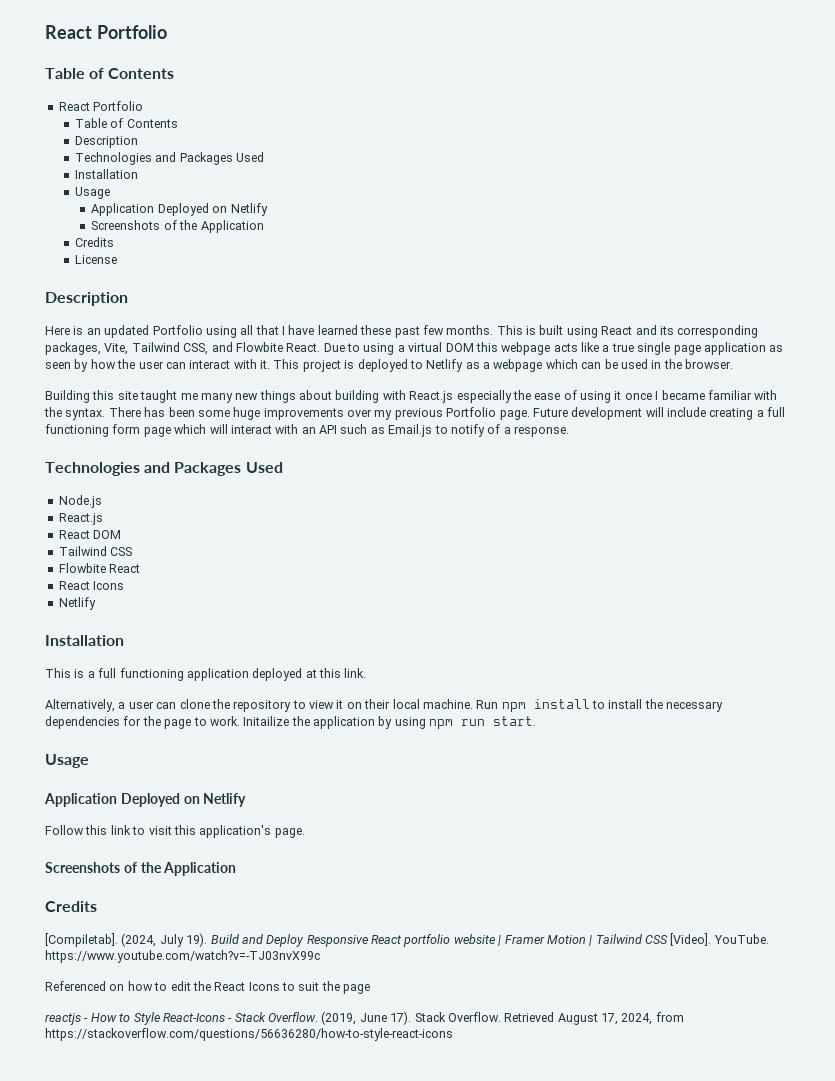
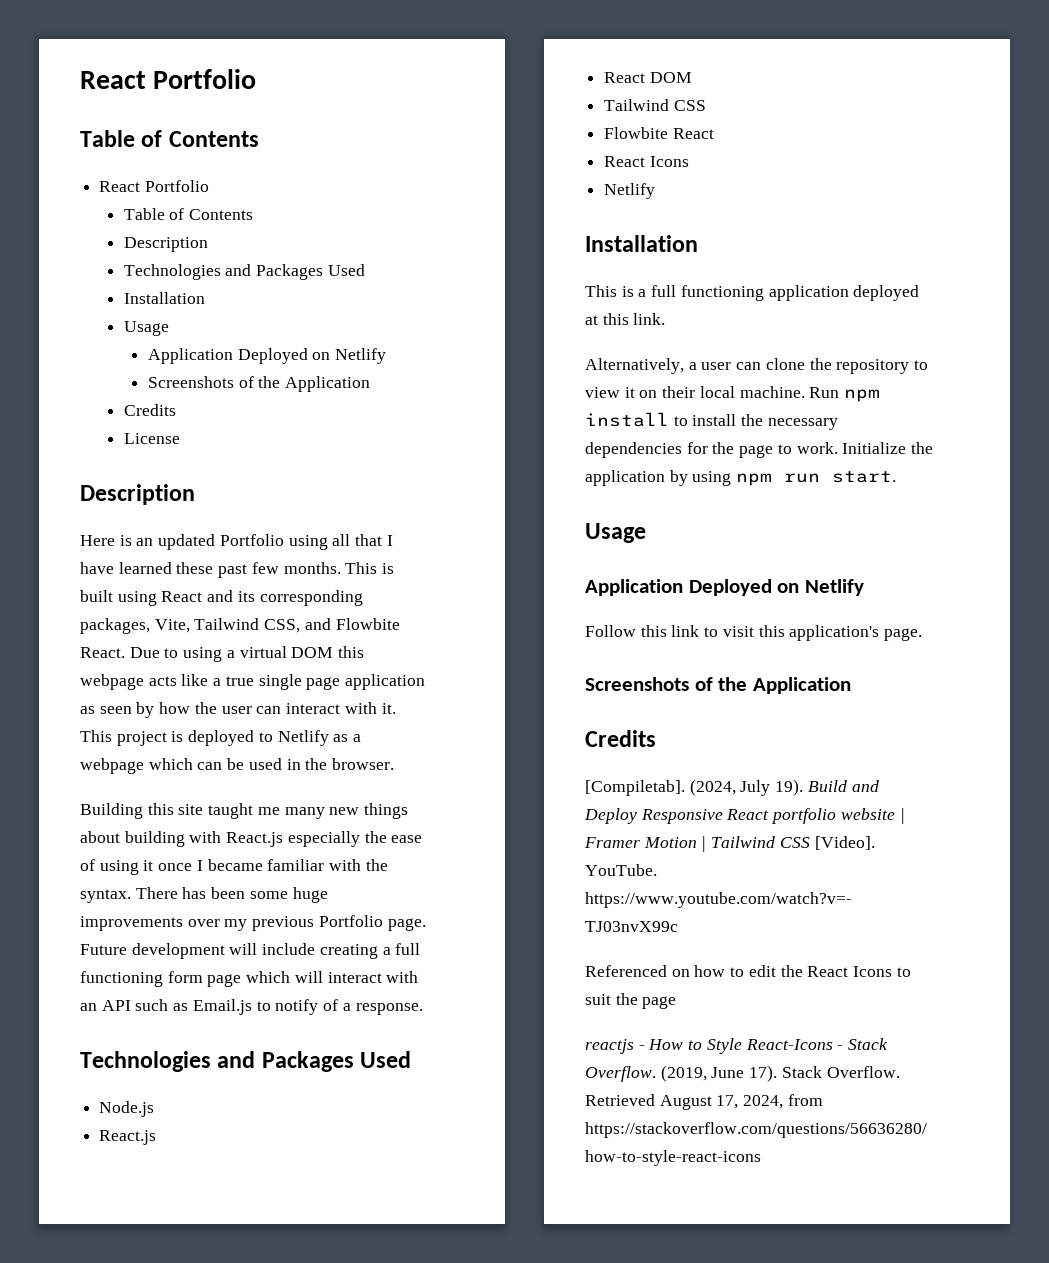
- Initailize the application by using npm run start.
+ Initialize the application by using npm run start.

